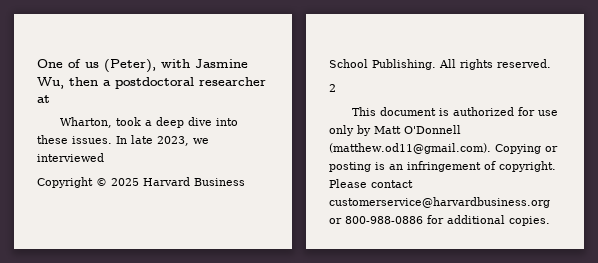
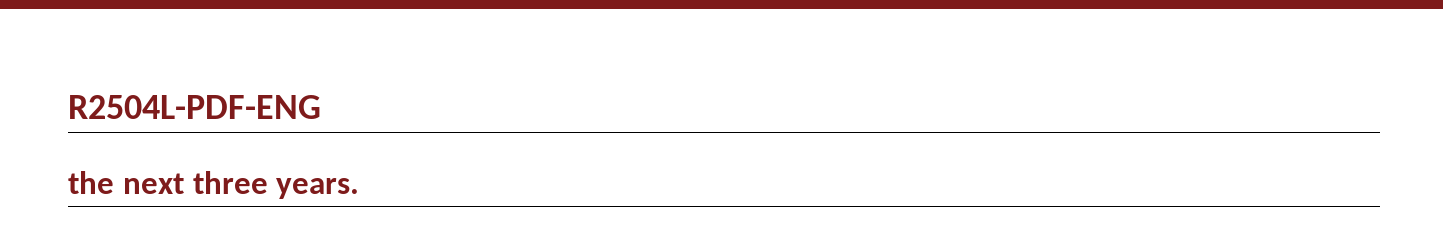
- One of us (Peter), with Jasmine Wu, then a postdoctoral researcher at
- Wharton, took a deep dive into these issues. In late 2023, we interviewed
- Copyright © 2025 Harvard Business School Publishing. All rights reserved.
- 2
- This document is authorized for use only by Matt O'Donnell (matthew.od11@gmail.com). Copying or posting is an infringement of copyright. Please contact customerservice@harvardbusiness.org or 800-988-0886 for additional copies.
+ R2504L-PDF-ENG
+ the next three years.

